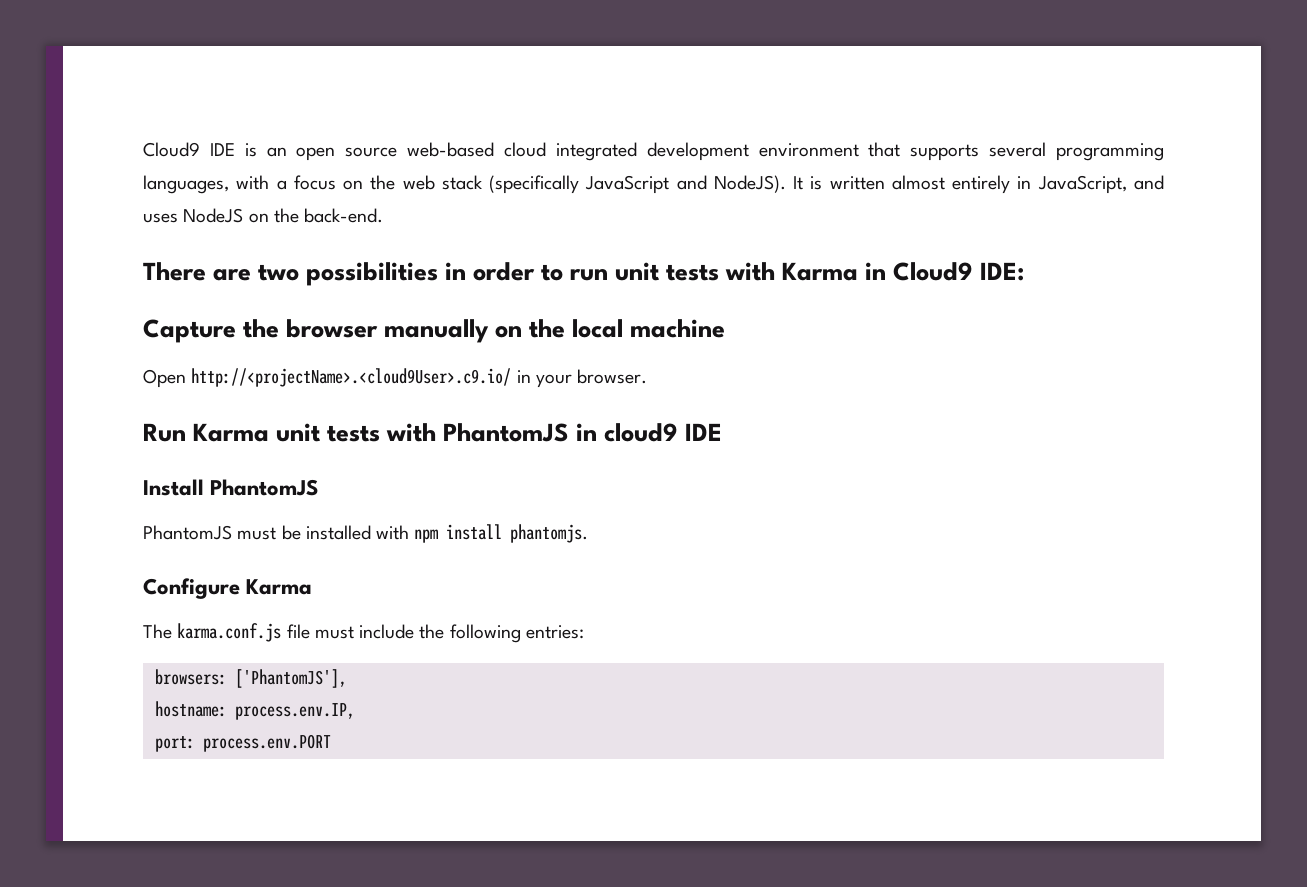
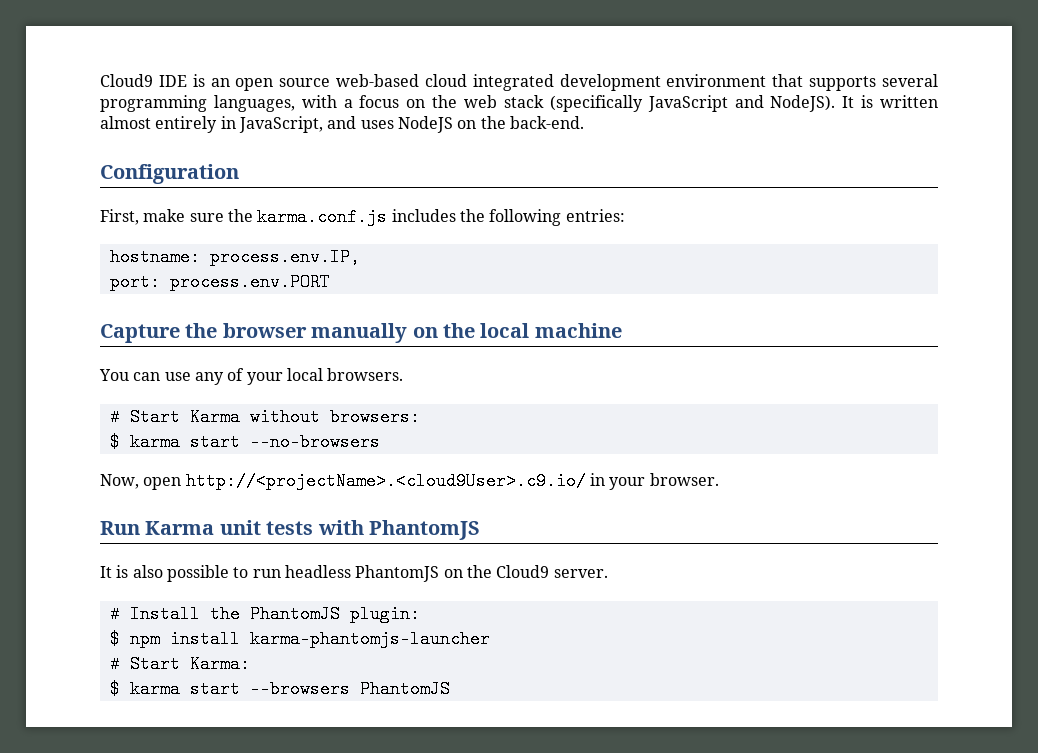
- There are two possibilities in order to run unit tests with Karma in Cloud9 IDE:
+ Configuration
+ First, make sure the karma.conf.js includes the following entries:
+ hostname: process.env.IP,
+ port: process.env.PORT
- Open http://<projectName>.<cloud9User>.c9.io/ in your browser.
+ You can use any of your local browsers.
+ # Start Karma without browsers:
+ $ karma start --no-browsers
+ Now, open http://<projectName>.<cloud9User>.c9.io/ in your browser.
- Run Karma unit tests with PhantomJS in cloud9 IDE
- Install PhantomJS
- PhantomJS must be installed with npm install phantomjs.
- Configure Karma
- The karma.conf.js file must include the following entries:
- browsers: ['PhantomJS'],
- hostname: process.env.IP,
- port: process.env.PORT
+ Run Karma unit tests with PhantomJS
+ It is also possible to run headless PhantomJS on the Cloud9 server.
+ # Install the PhantomJS plugin:
+ $ npm install karma-phantomjs-launcher
+ # Start Karma:
+ $ karma start --browsers PhantomJS

